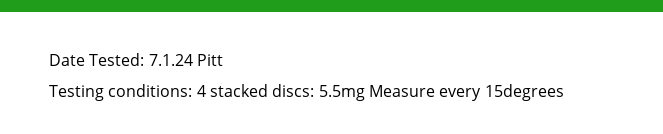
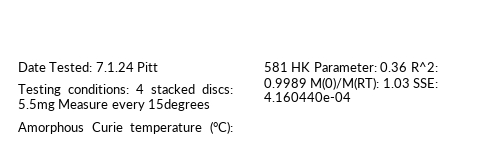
+ Amorphous Curie temperature (°C): 581 HK Parameter: 0.36 R^2: 0.9989 M(0)/M(RT): 1.03 SSE: 4.160440e-04

